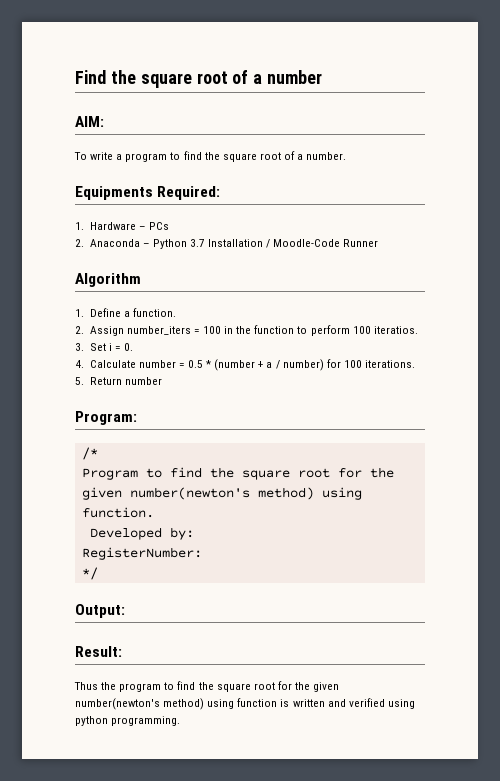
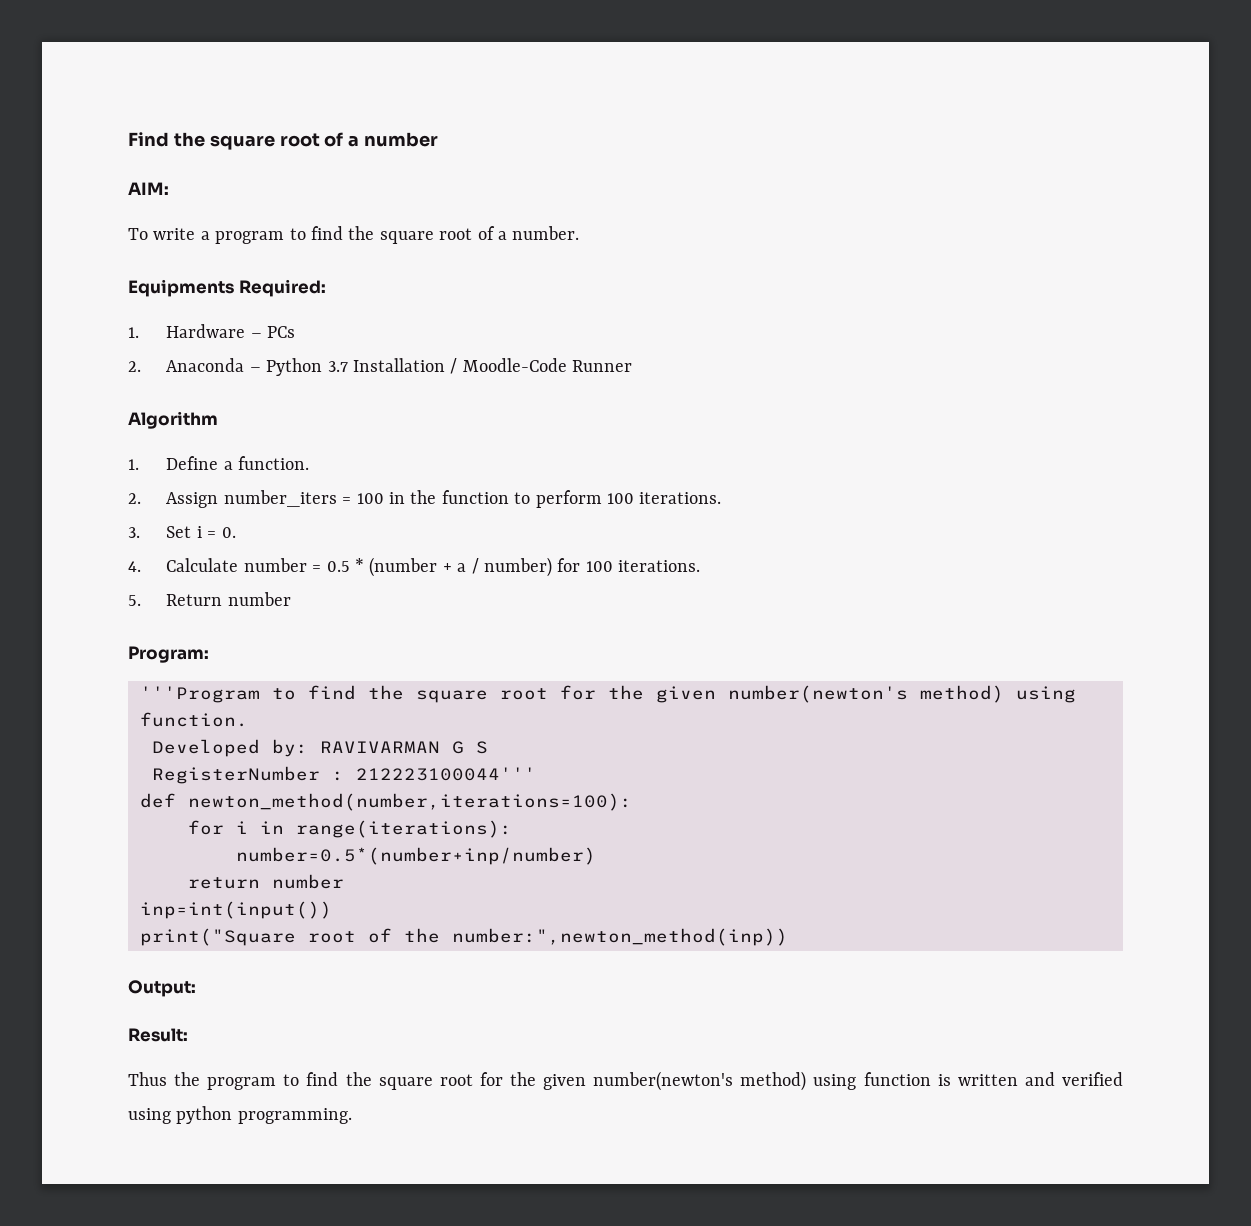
- 2. Assign number_iters = 100 in the function to perform 100 iteratios.
+ 2. Assign number_iters = 100 in the function to perform 100 iterations.
- /*
- Program to find the square root for the given number(newton's method) using function.
+ '''Program to find the square root for the given number(newton's method) using function.
- Developed by:
- RegisterNumber:
- */
+ Developed by: RAVIVARMAN G S
+ RegisterNumber : 212223100044'''
+ def newton_method(number,iterations=100):
+ for i in range(iterations):
+ number=0.5*(number+inp/number)
+ return number
+ inp=int(input())
+ print("Square root of the number:",newton_method(inp))

